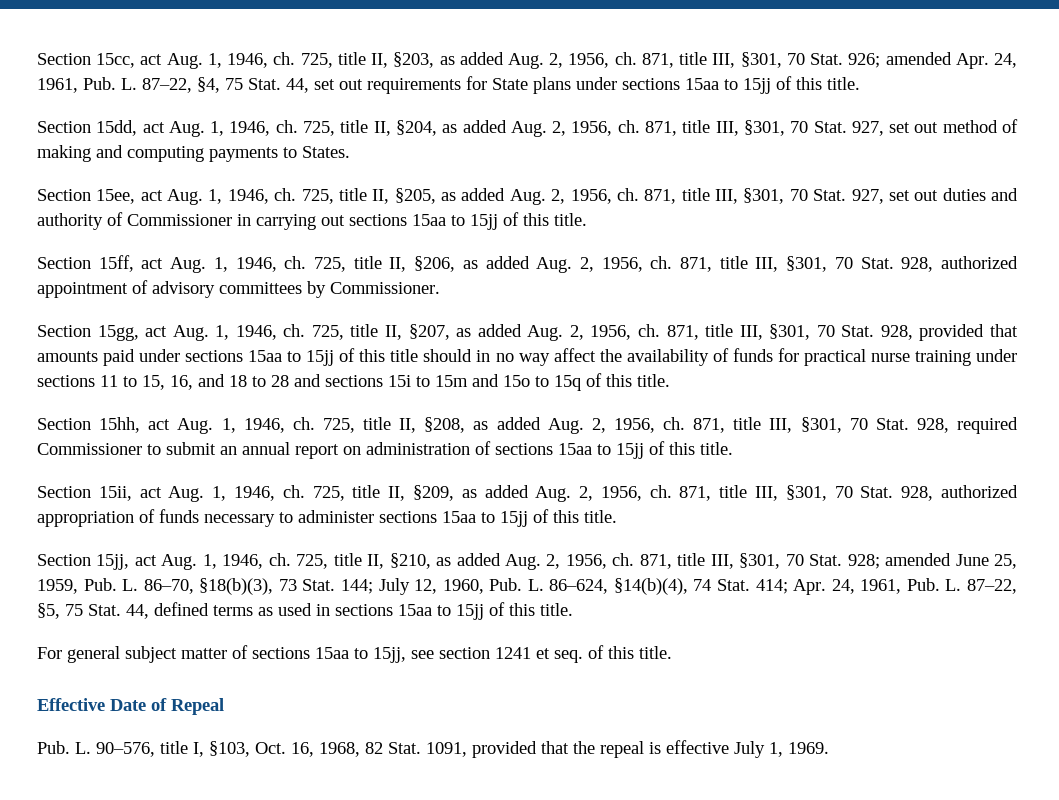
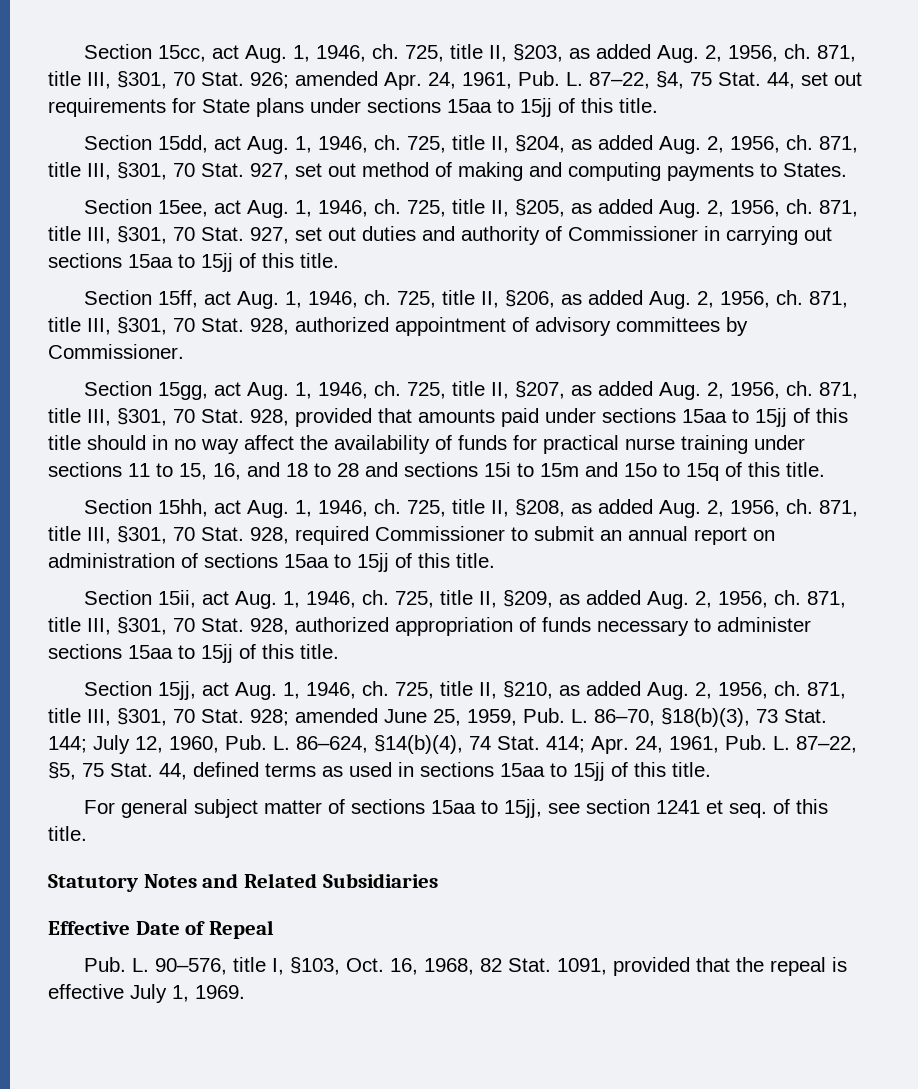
+ Statutory Notes and Related Subsidiaries

